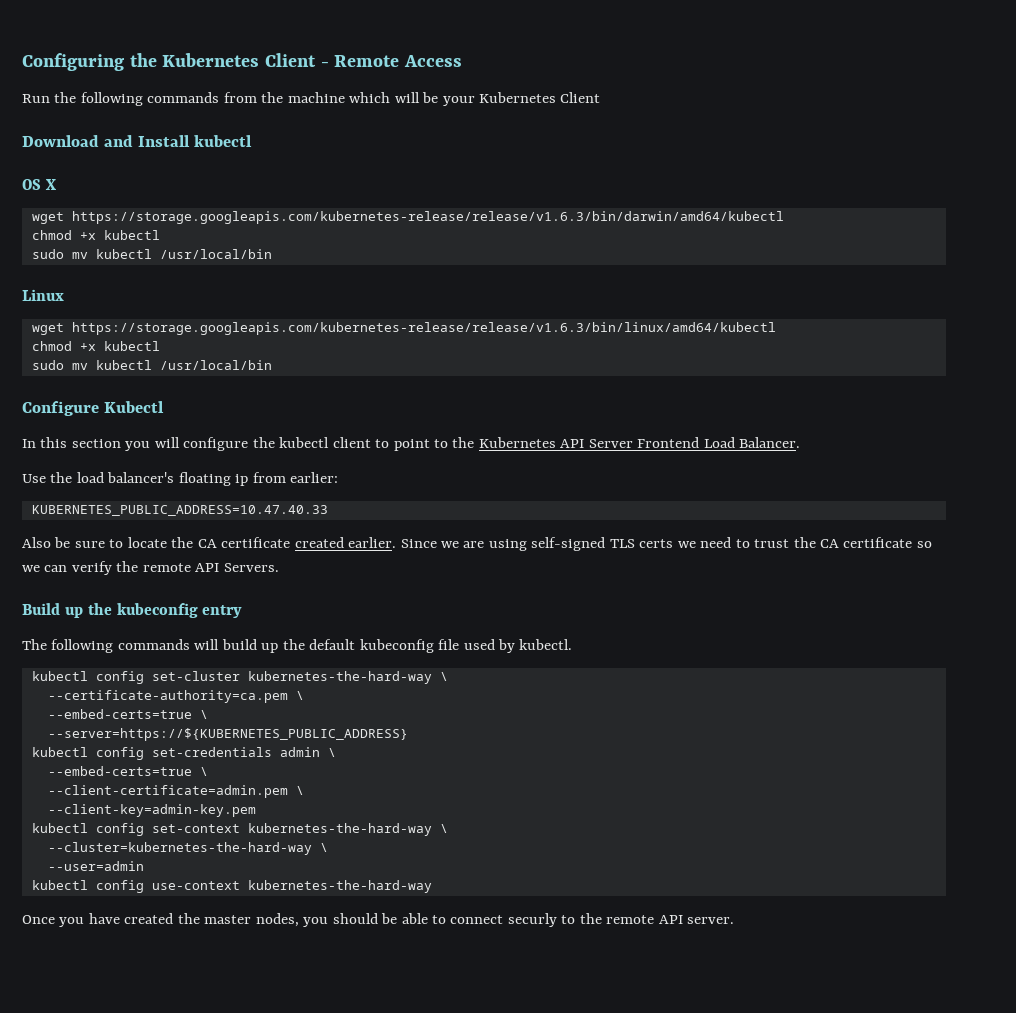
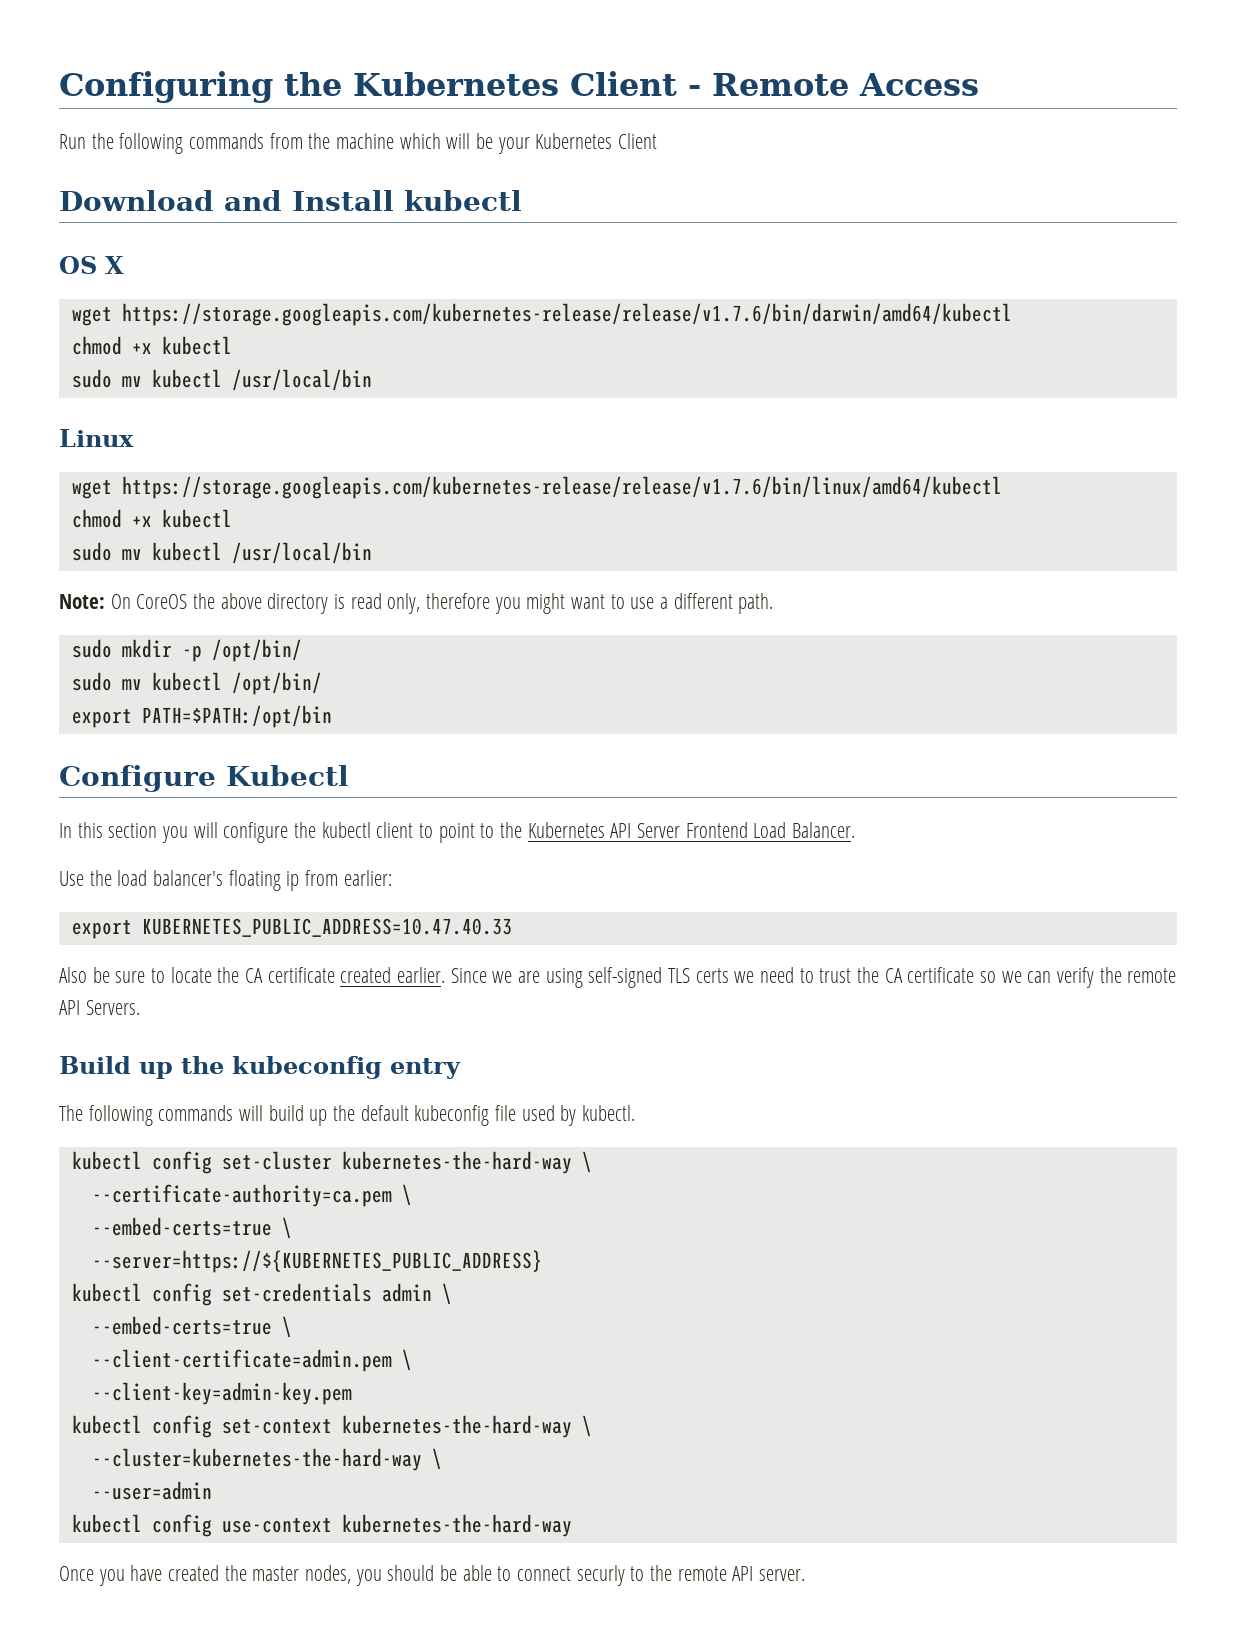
- wget https://storage.googleapis.com/kubernetes-release/release/v1.6.3/bin/darwin/amd64/kubectl
+ wget https://storage.googleapis.com/kubernetes-release/release/v1.7.6/bin/darwin/amd64/kubectl
- wget https://storage.googleapis.com/kubernetes-release/release/v1.6.3/bin/linux/amd64/kubectl
+ wget https://storage.googleapis.com/kubernetes-release/release/v1.7.6/bin/linux/amd64/kubectl
  chmod +x kubectl
  sudo mv kubectl /usr/local/bin
+ Note: On CoreOS the above directory is read only, therefore you might want to use a different path.
+ sudo mkdir -p /opt/bin/
+ sudo mv kubectl /opt/bin/
+ export PATH=$PATH:/opt/bin
- KUBERNETES_PUBLIC_ADDRESS=10.47.40.33
+ export KUBERNETES_PUBLIC_ADDRESS=10.47.40.33

